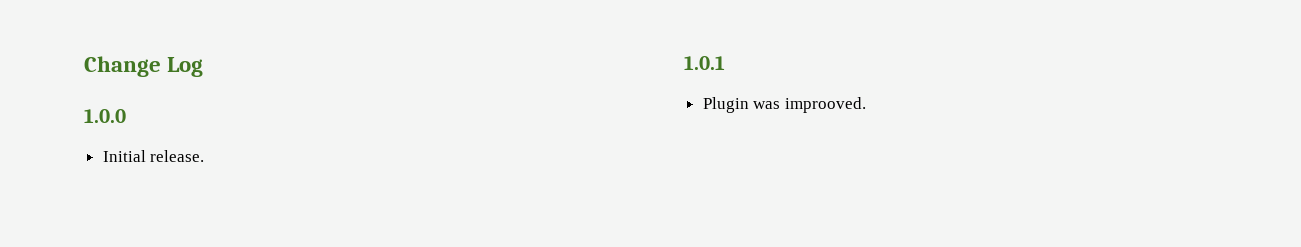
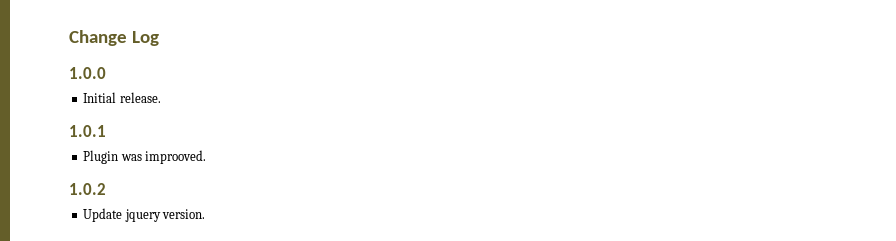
+ 1.0.2
+ Update jquery version.

